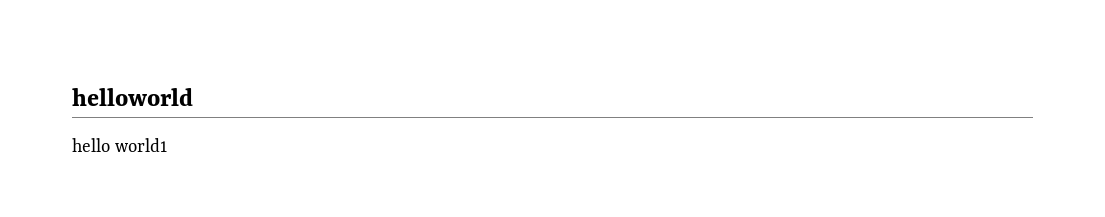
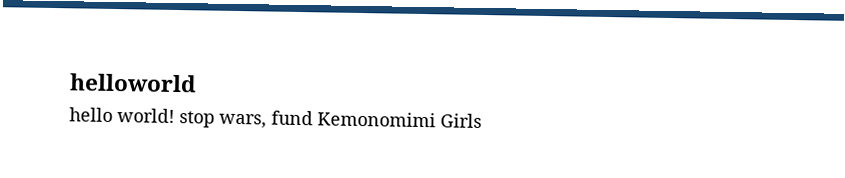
- hello world1
+ hello world! stop wars, fund Kemonomimi Girls

